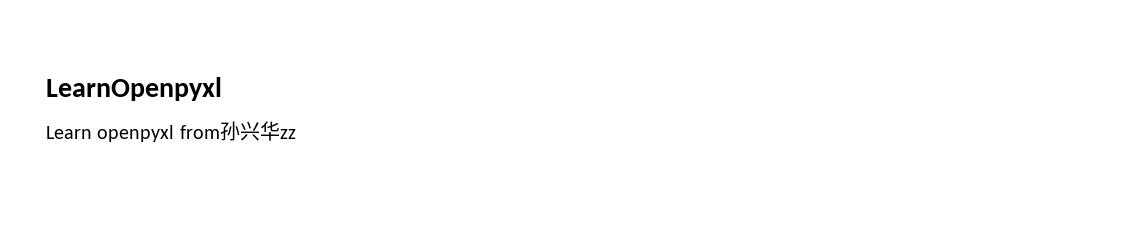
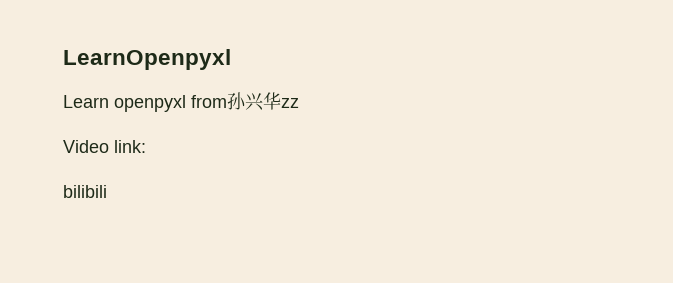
+ Video link:
+ bilibili

